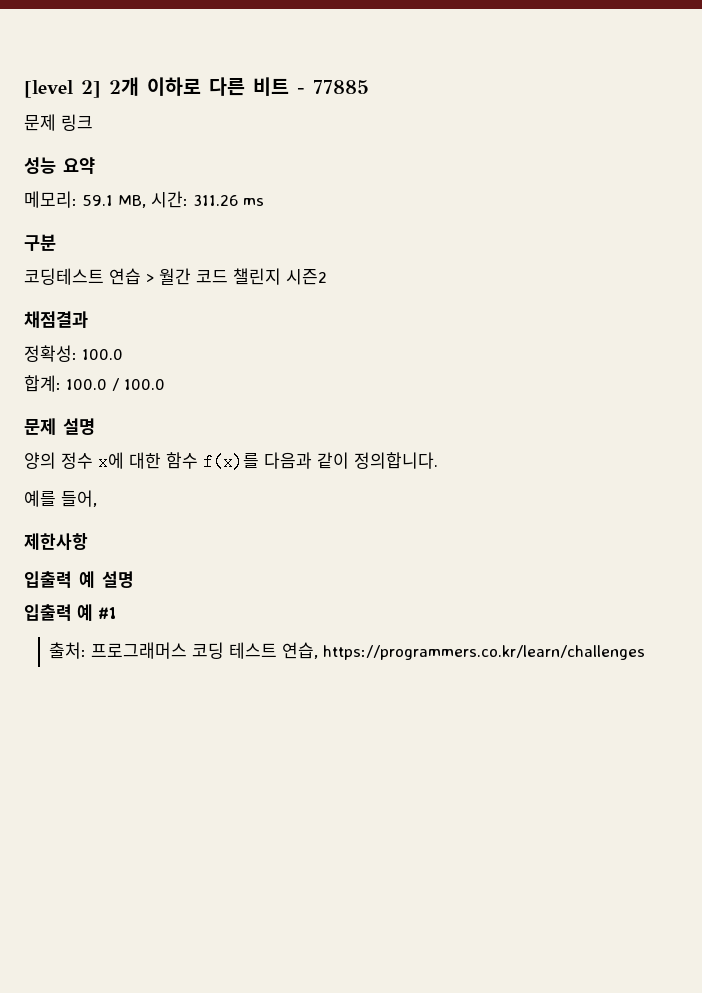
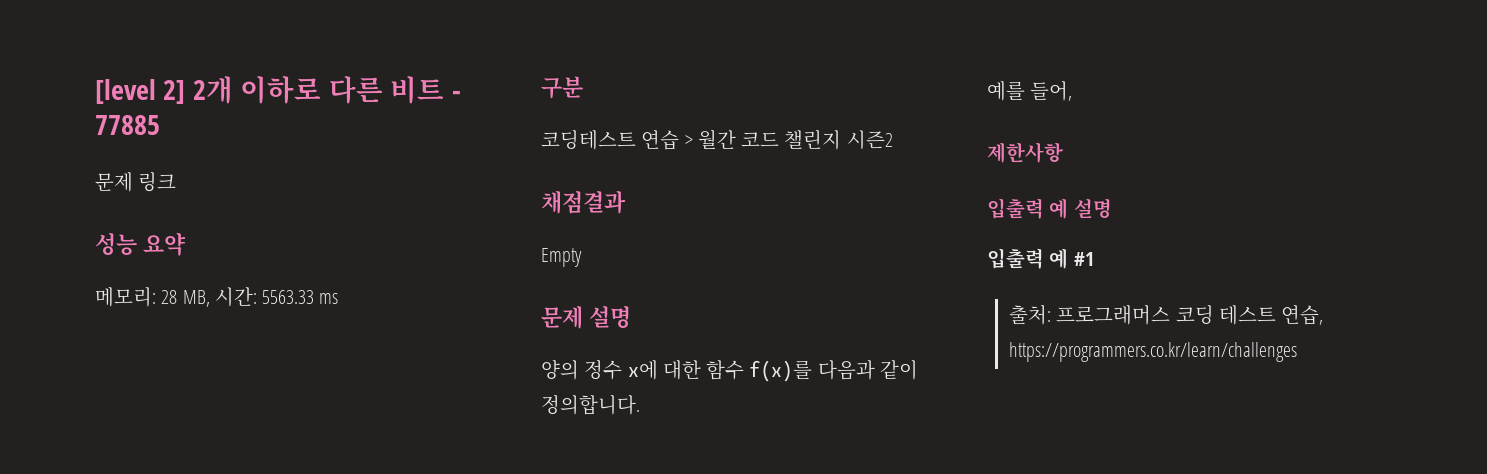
- 메모리: 59.1 MB, 시간: 311.26 ms
+ 메모리: 28 MB, 시간: 5563.33 ms
- 정확성: 100.0
- 합계: 100.0 / 100.0
+ Empty

